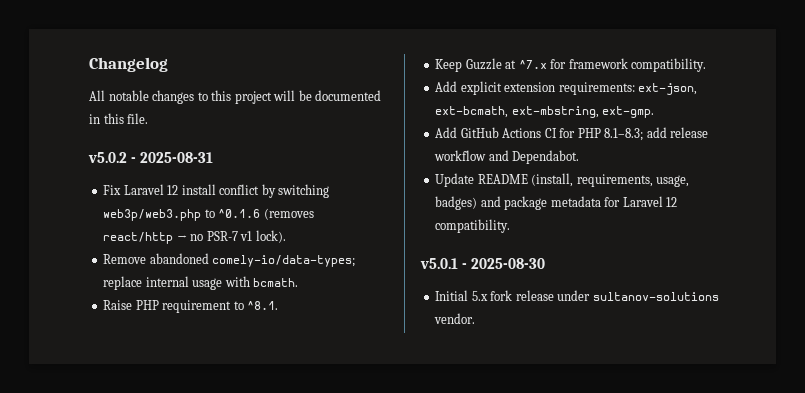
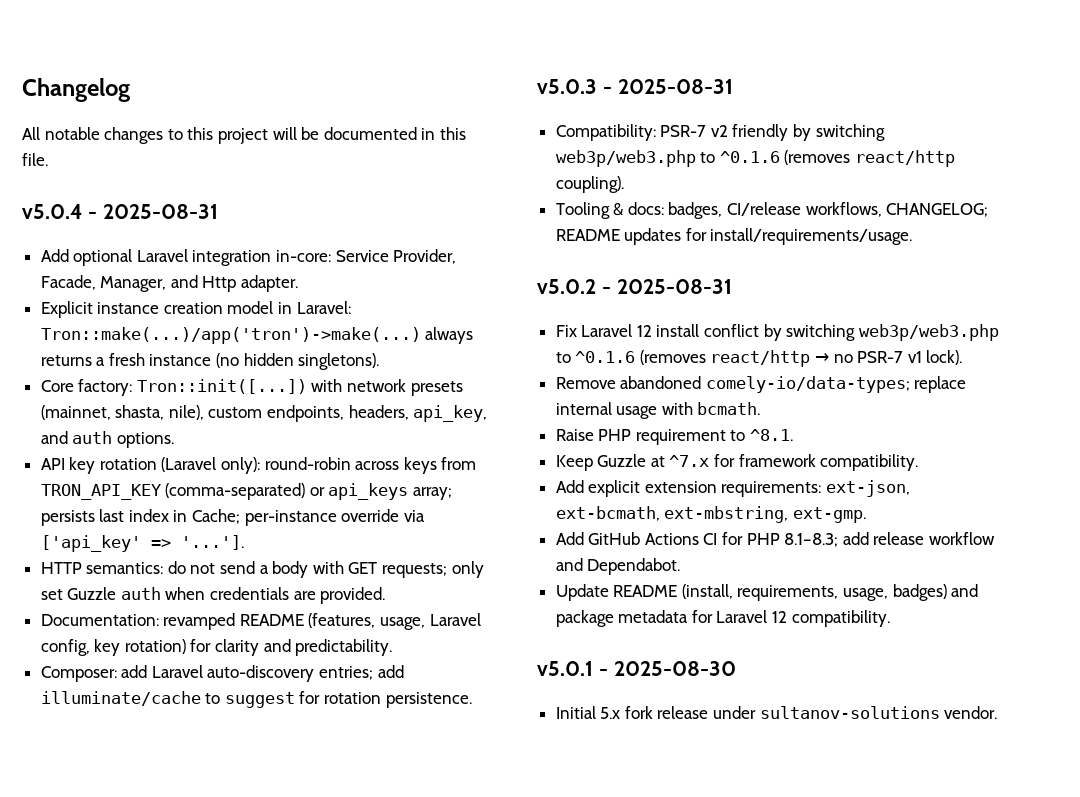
+ v5.0.4 - 2025-08-31
+ Add optional Laravel integration in-core: Service Provider, Facade, Manager, and Http adapter.
+ Explicit instance creation model in Laravel: Tron::make(...)/app('tron')->make(...) always returns a fresh instance (no hidden singletons).
+ Core factory: Tron::init([...]) with network presets (mainnet, shasta, nile), custom endpoints, headers, api_key, and auth options.
+ API key rotation (Laravel only): round-robin across keys from TRON_API_KEY (comma-separated) or api_keys array; persists last index in Cache; per-instance override via ['api_key' => '...'].
+ HTTP semantics: do not send a body with GET requests; only set Guzzle auth when credentials are provided.
+ Documentation: revamped README (features, usage, Laravel config, key rotation) for clarity and predictability.
+ Composer: add Laravel auto-discovery entries; add illuminate/cache to suggest for rotation persistence.
+ v5.0.3 - 2025-08-31
+ Compatibility: PSR-7 v2 friendly by switching web3p/web3.php to ^0.1.6 (removes react/http coupling).
+ Tooling & docs: badges, CI/release workflows, CHANGELOG; README updates for install/requirements/usage.

